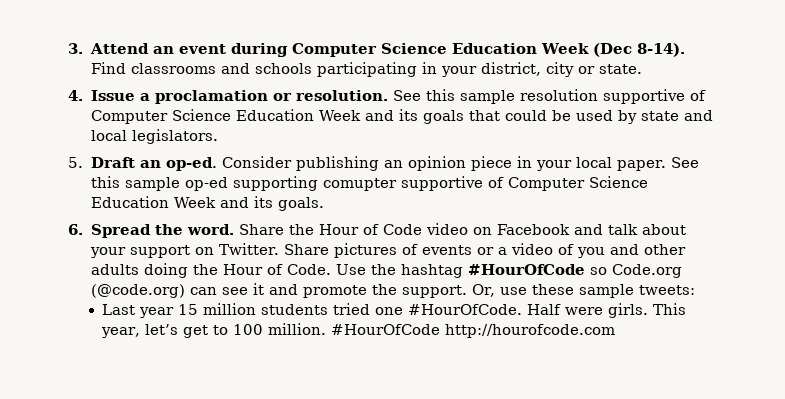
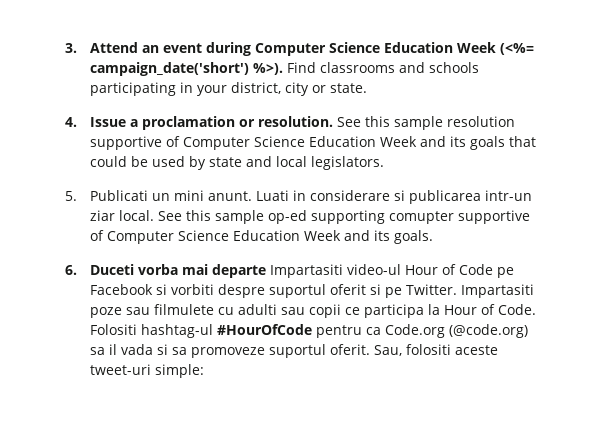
- 3. Attend an event during Computer Science Education Week (Dec 8-14).
+ 3. Attend an event during Computer Science Education Week (<%= campaign_date('short') %>).
- 5. Draft an op-ed. Consider publishing an opinion piece in your local paper.
+ 5. Publicati un mini anunt. Luati in considerare si publicarea intr-un ziar local.
- 6. Spread the word. Share the Hour of Code video on Facebook and talk about your support on Twitter. Share pictures of events or a video of you and other adults doing the Hour of Code. Use the hashtag #HourOfCode so Code.org (@code.org) can see it and promote the support. Or, use these sample tweets:
- Last year 15 million students tried one #HourOfCode. Half were girls. This year, let’s get to 100 million. #HourOfCode http://hourofcode.com
+ 6. Duceti vorba mai departe Impartasiti video-ul Hour of Code pe Facebook si vorbiti despre suportul oferit si pe Twitter. Impartasiti poze sau filmulete cu adulti sau copii ce participa la Hour of Code. Folositi hashtag-ul #HourOfCode pentru ca Code.org (@code.org) sa il vada si sa promoveze suportul oferit. Sau, folositi aceste tweet-uri simple:

